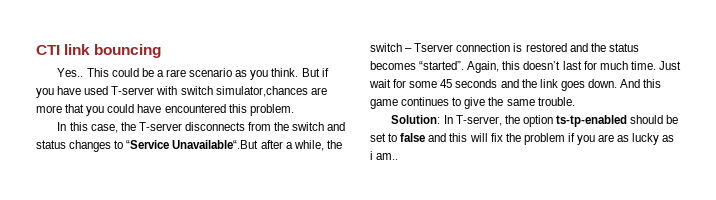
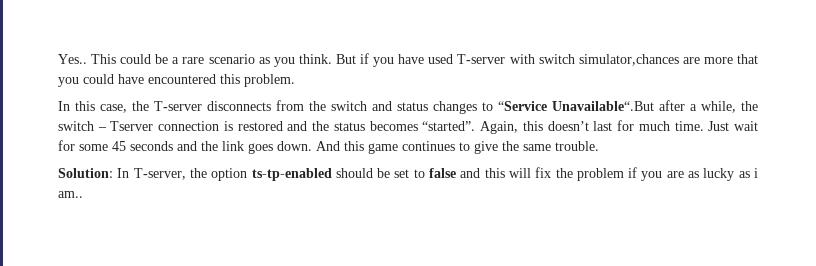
- CTI link bouncing

